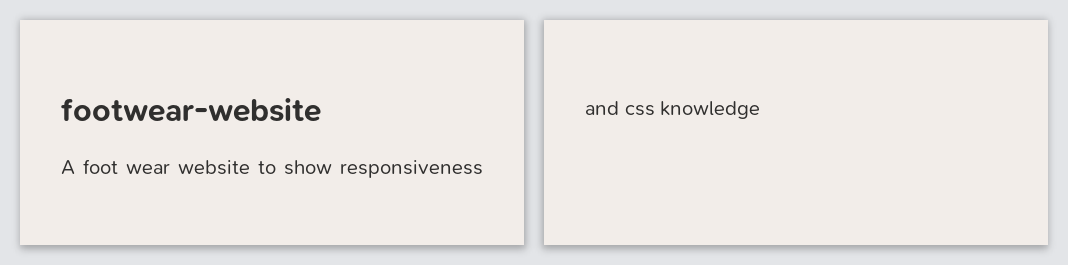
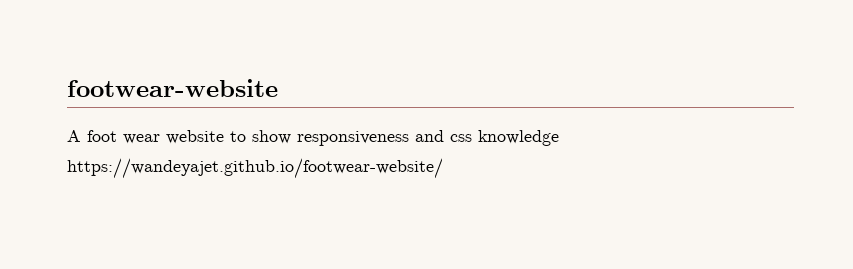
- A foot wear website to show responsiveness and css knowledge
+ A foot wear website to show responsiveness and css knowledge https://wandeyajet.github.io/footwear-website/

